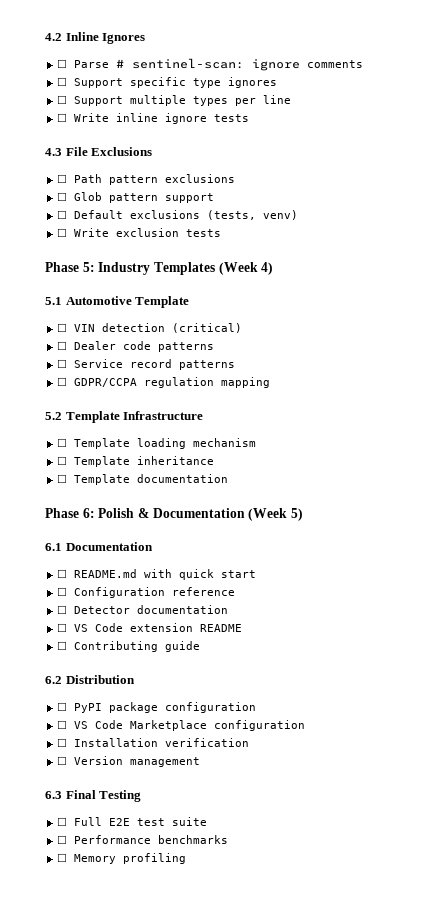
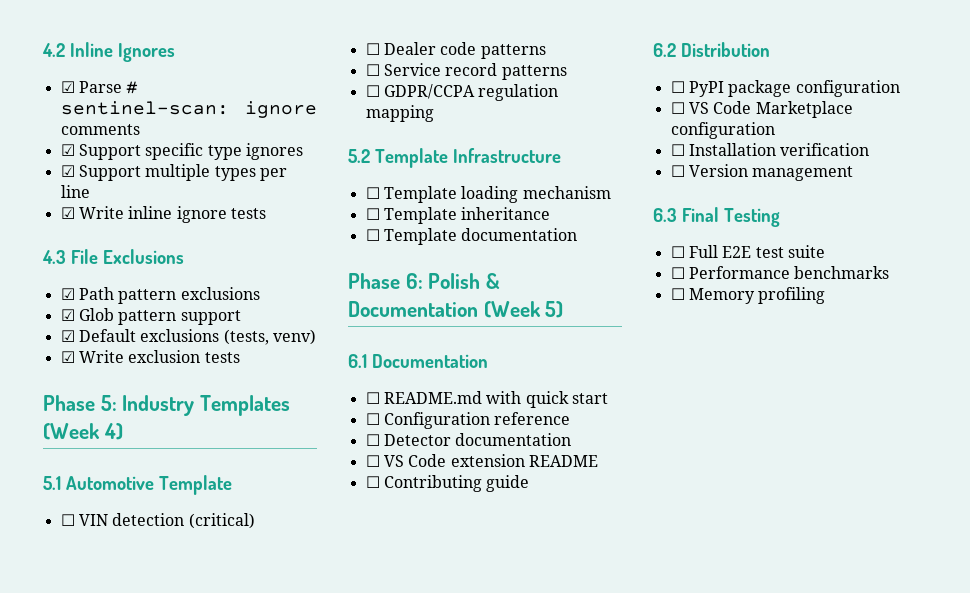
- ☐ Parse # sentinel-scan: ignore comments
+ ☑ Parse # sentinel-scan: ignore comments
- ☐ Support specific type ignores
+ ☑ Support specific type ignores
- ☐ Support multiple types per line
+ ☑ Support multiple types per line
- ☐ Write inline ignore tests
+ ☑ Write inline ignore tests
- ☐ Path pattern exclusions
+ ☑ Path pattern exclusions
- ☐ Glob pattern support
+ ☑ Glob pattern support
- ☐ Default exclusions (tests, venv)
+ ☑ Default exclusions (tests, venv)
- ☐ Write exclusion tests
+ ☑ Write exclusion tests

